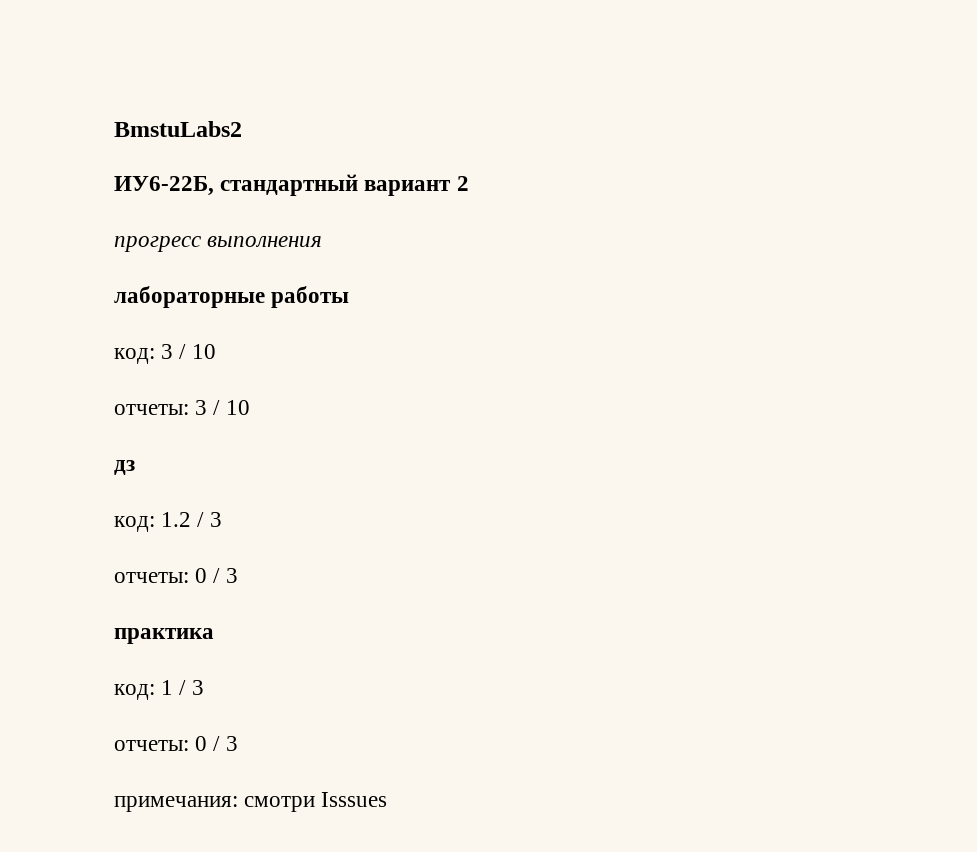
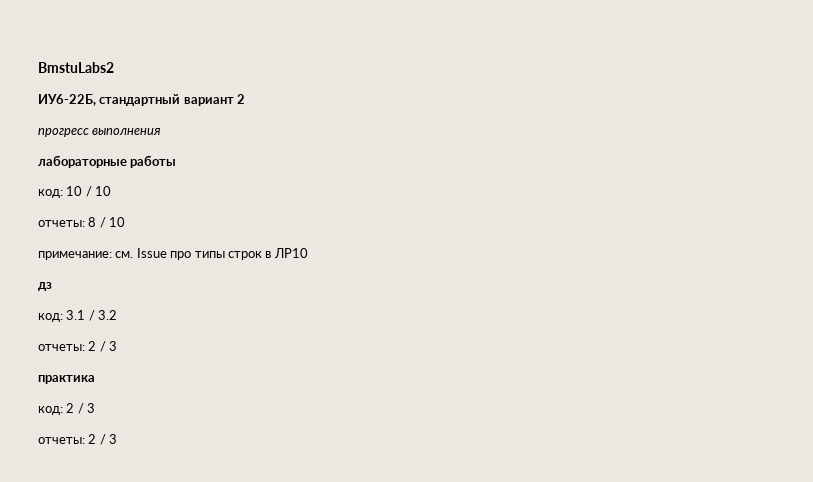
- код: 3 / 10
+ код: 10 / 10
- отчеты: 3 / 10
+ отчеты: 8 / 10
+ примечание: см. Issue про типы строк в ЛР10
- код: 1.2 / 3
- отчеты: 0 / 3
+ код: 3.1 / 3.2
+ отчеты: 2 / 3
- код: 1 / 3
- отчеты: 0 / 3
- примечания: смотри Isssues
+ код: 2 / 3
+ отчеты: 2 / 3

